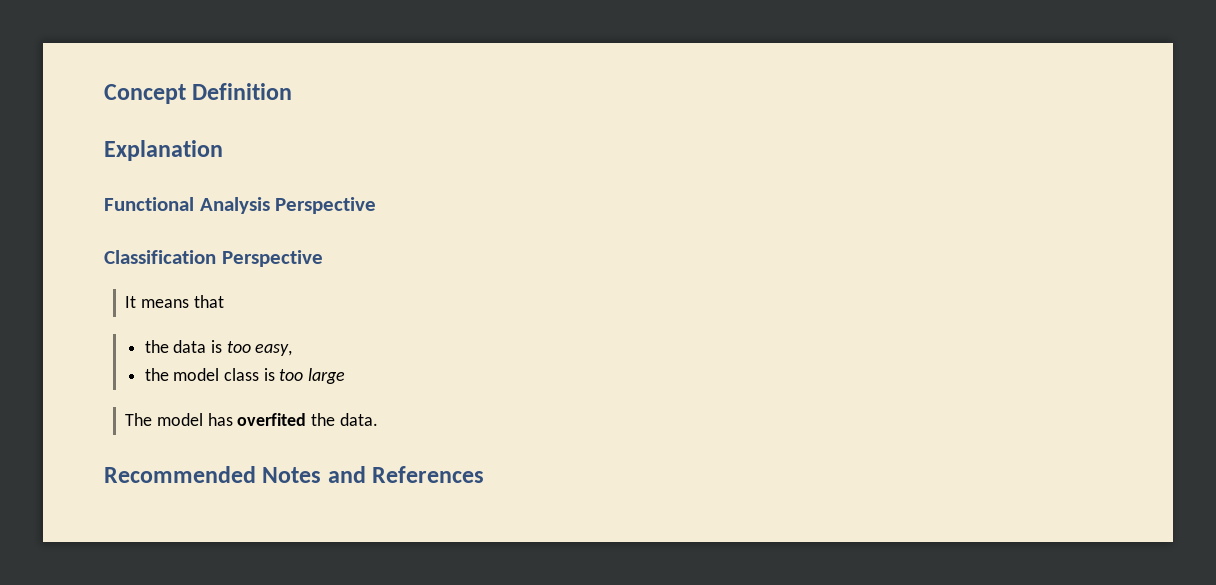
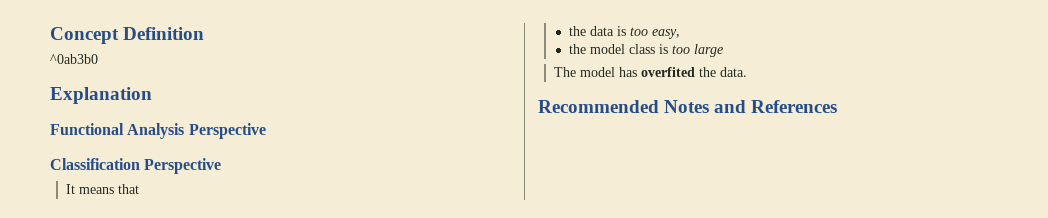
+ ^0ab3b0

